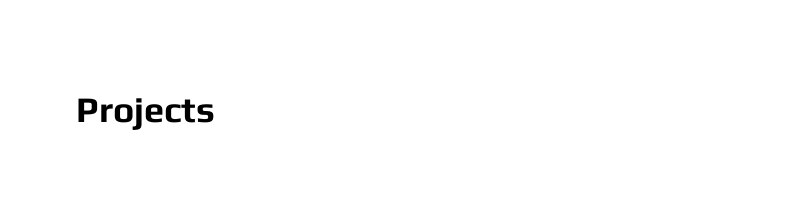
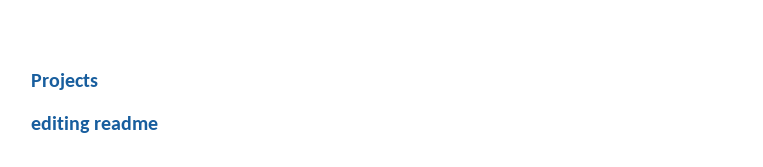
+ editing readme

